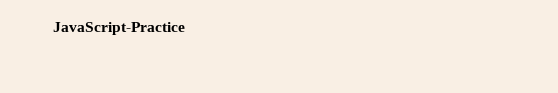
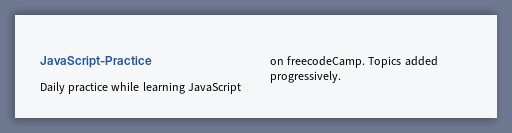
+ Daily practice while learning JavaScript on freecodeCamp. Topics added progressively.

